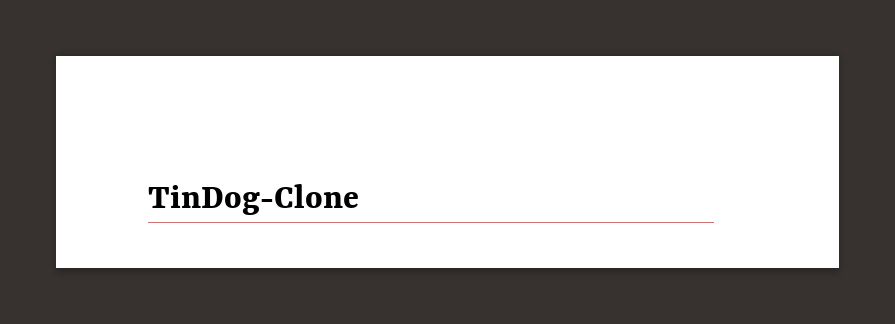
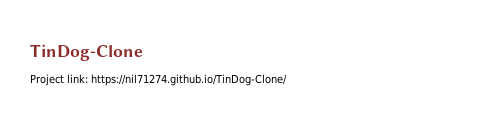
+ Project link: https://nil71274.github.io/TinDog-Clone/

